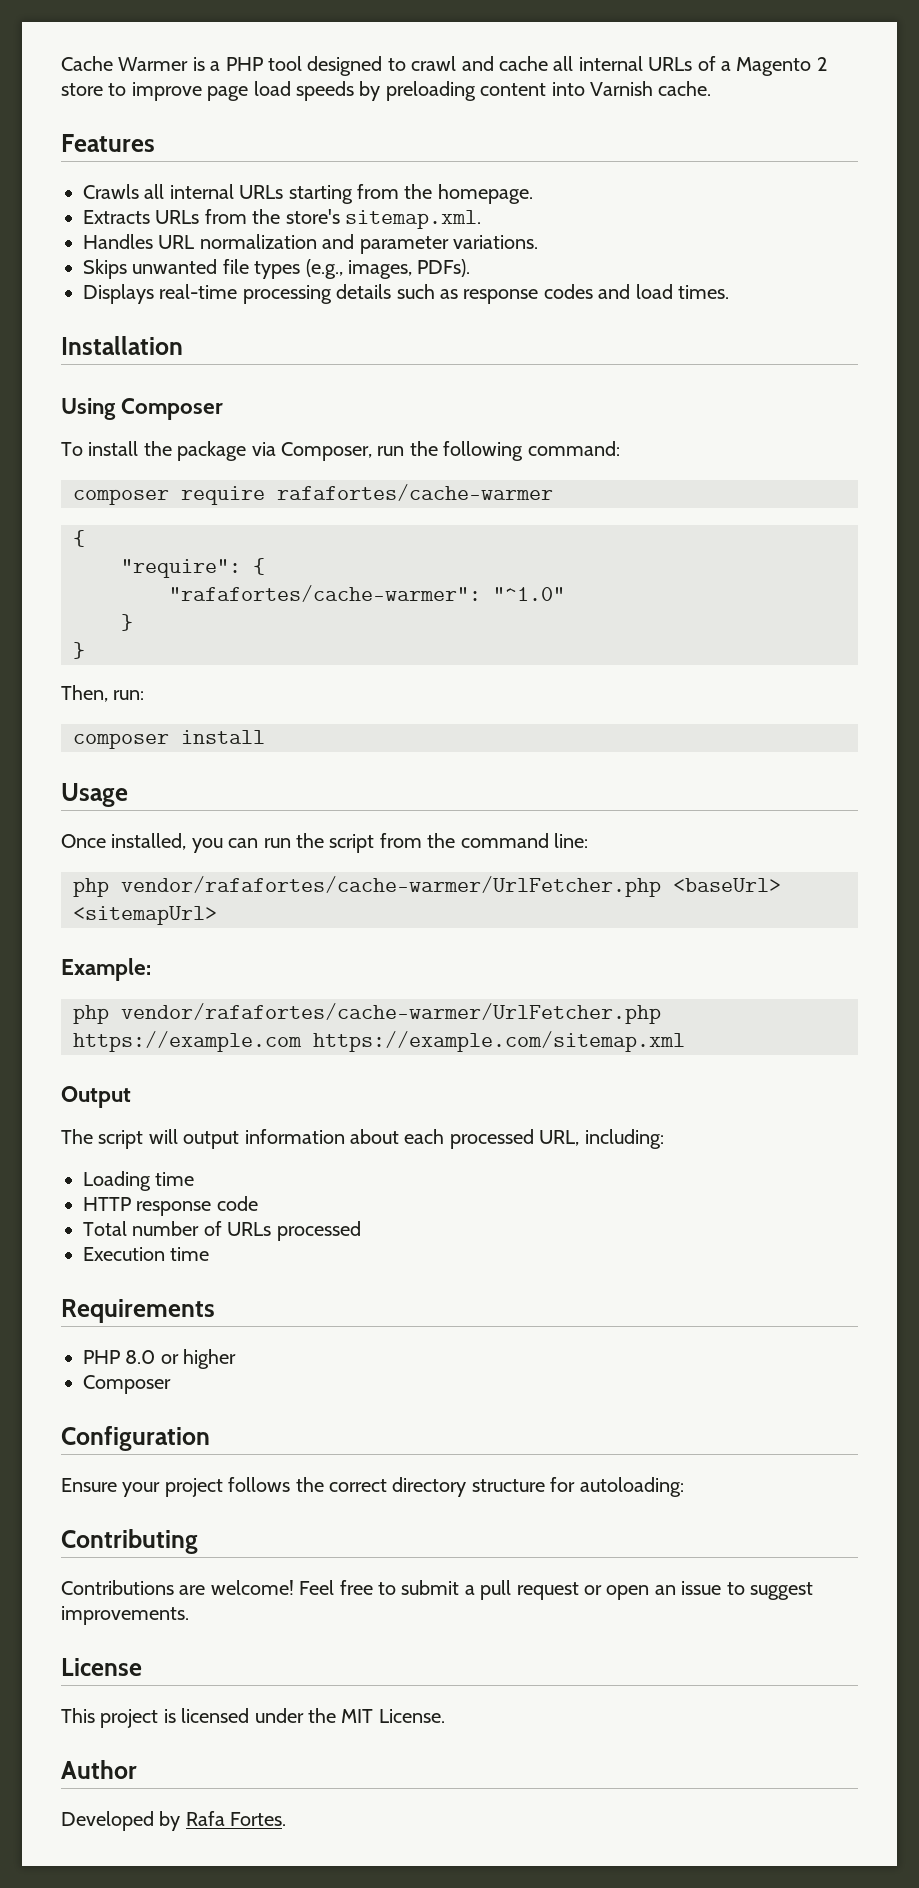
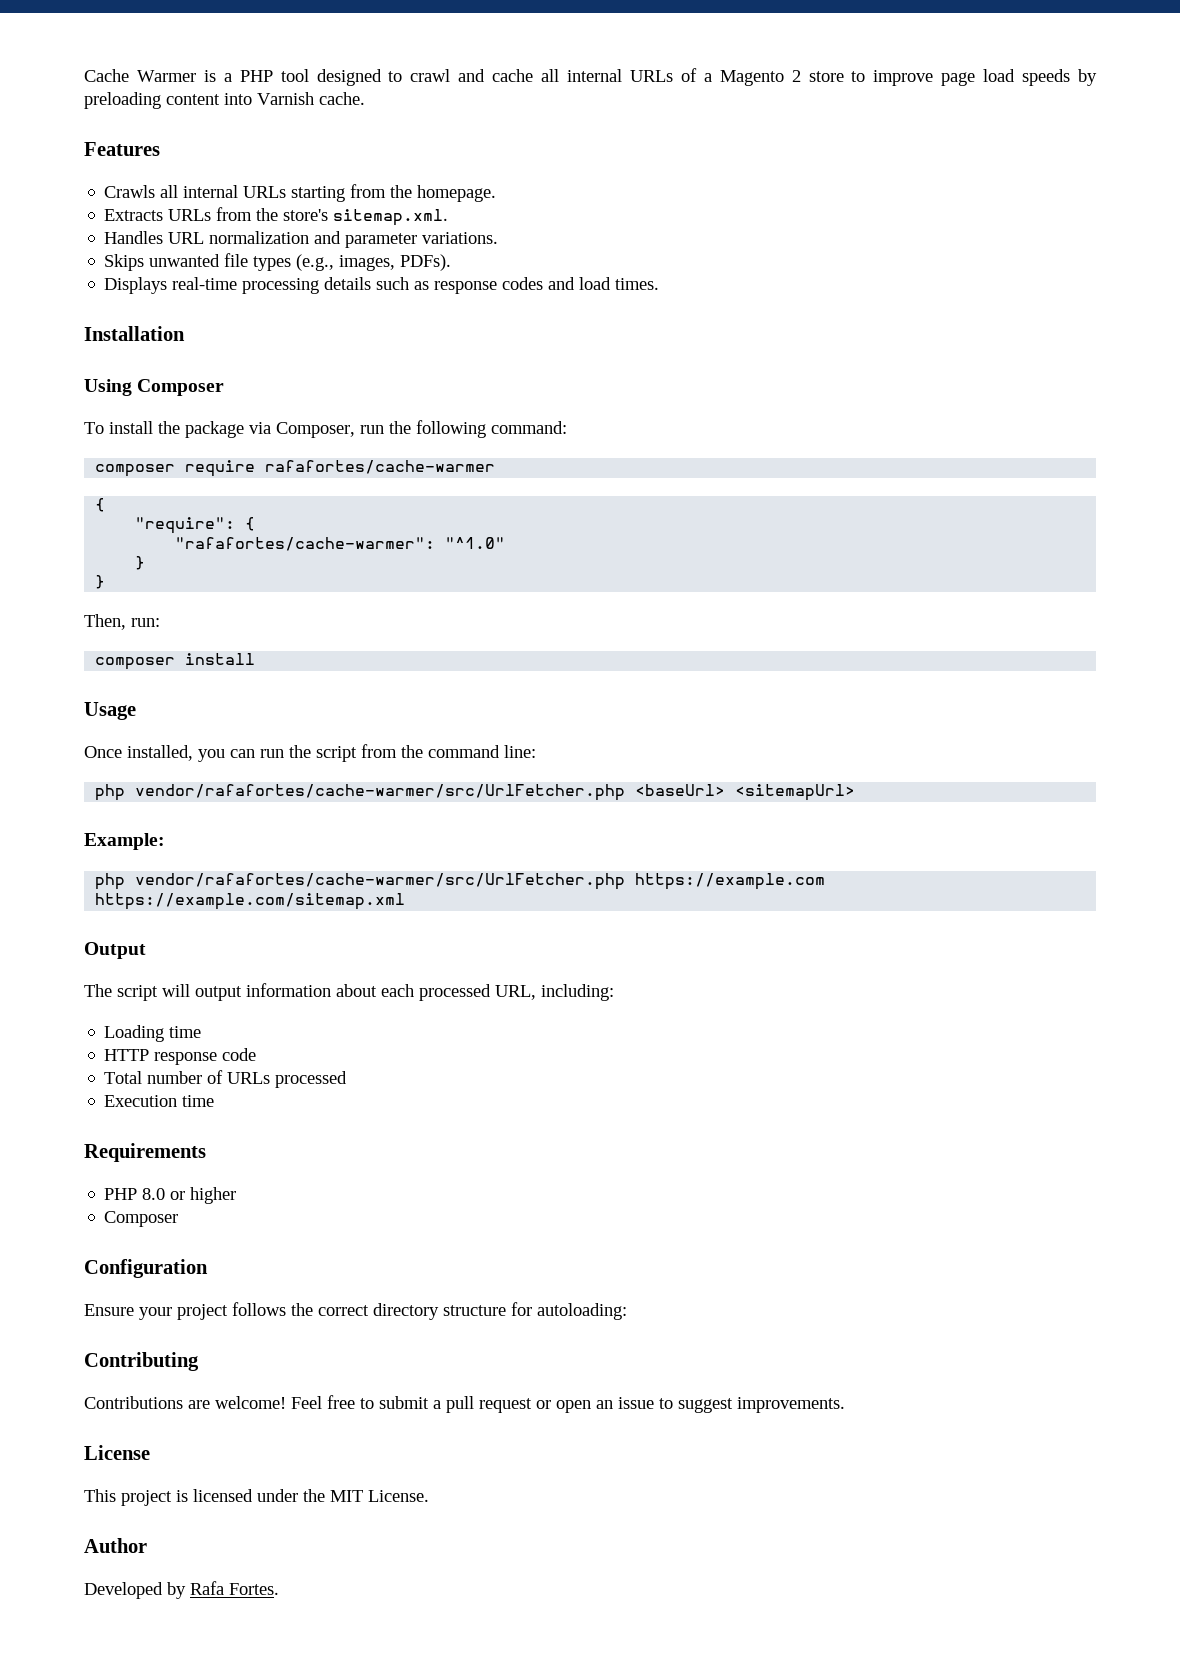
- php vendor/rafafortes/cache-warmer/UrlFetcher.php <baseUrl> <sitemapUrl>
+ php vendor/rafafortes/cache-warmer/src/UrlFetcher.php <baseUrl> <sitemapUrl>
- php vendor/rafafortes/cache-warmer/UrlFetcher.php https://example.com https://example.com/sitemap.xml
+ php vendor/rafafortes/cache-warmer/src/UrlFetcher.php https://example.com https://example.com/sitemap.xml

